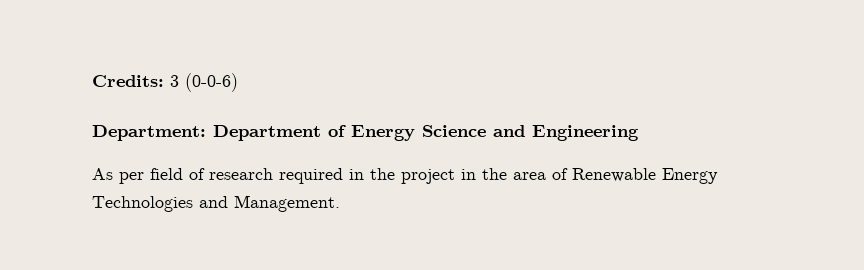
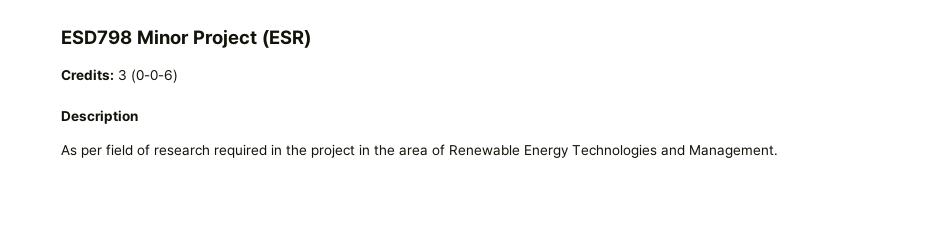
+ ESD798 Minor Project (ESR)
- Department: Department of Energy Science and Engineering
+ Description

